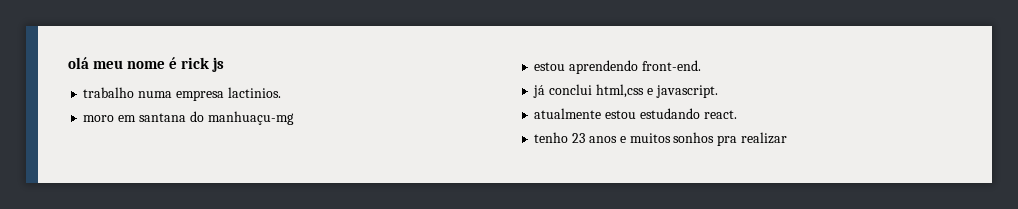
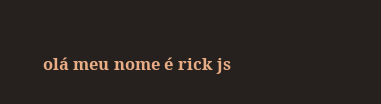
- trabalho numa empresa lactinios.
- moro em santana do manhuaçu-mg
- estou aprendendo front-end.
- já conclui html,css e javascript.
- atualmente estou estudando react.
- tenho 23 anos e muitos sonhos pra realizar

